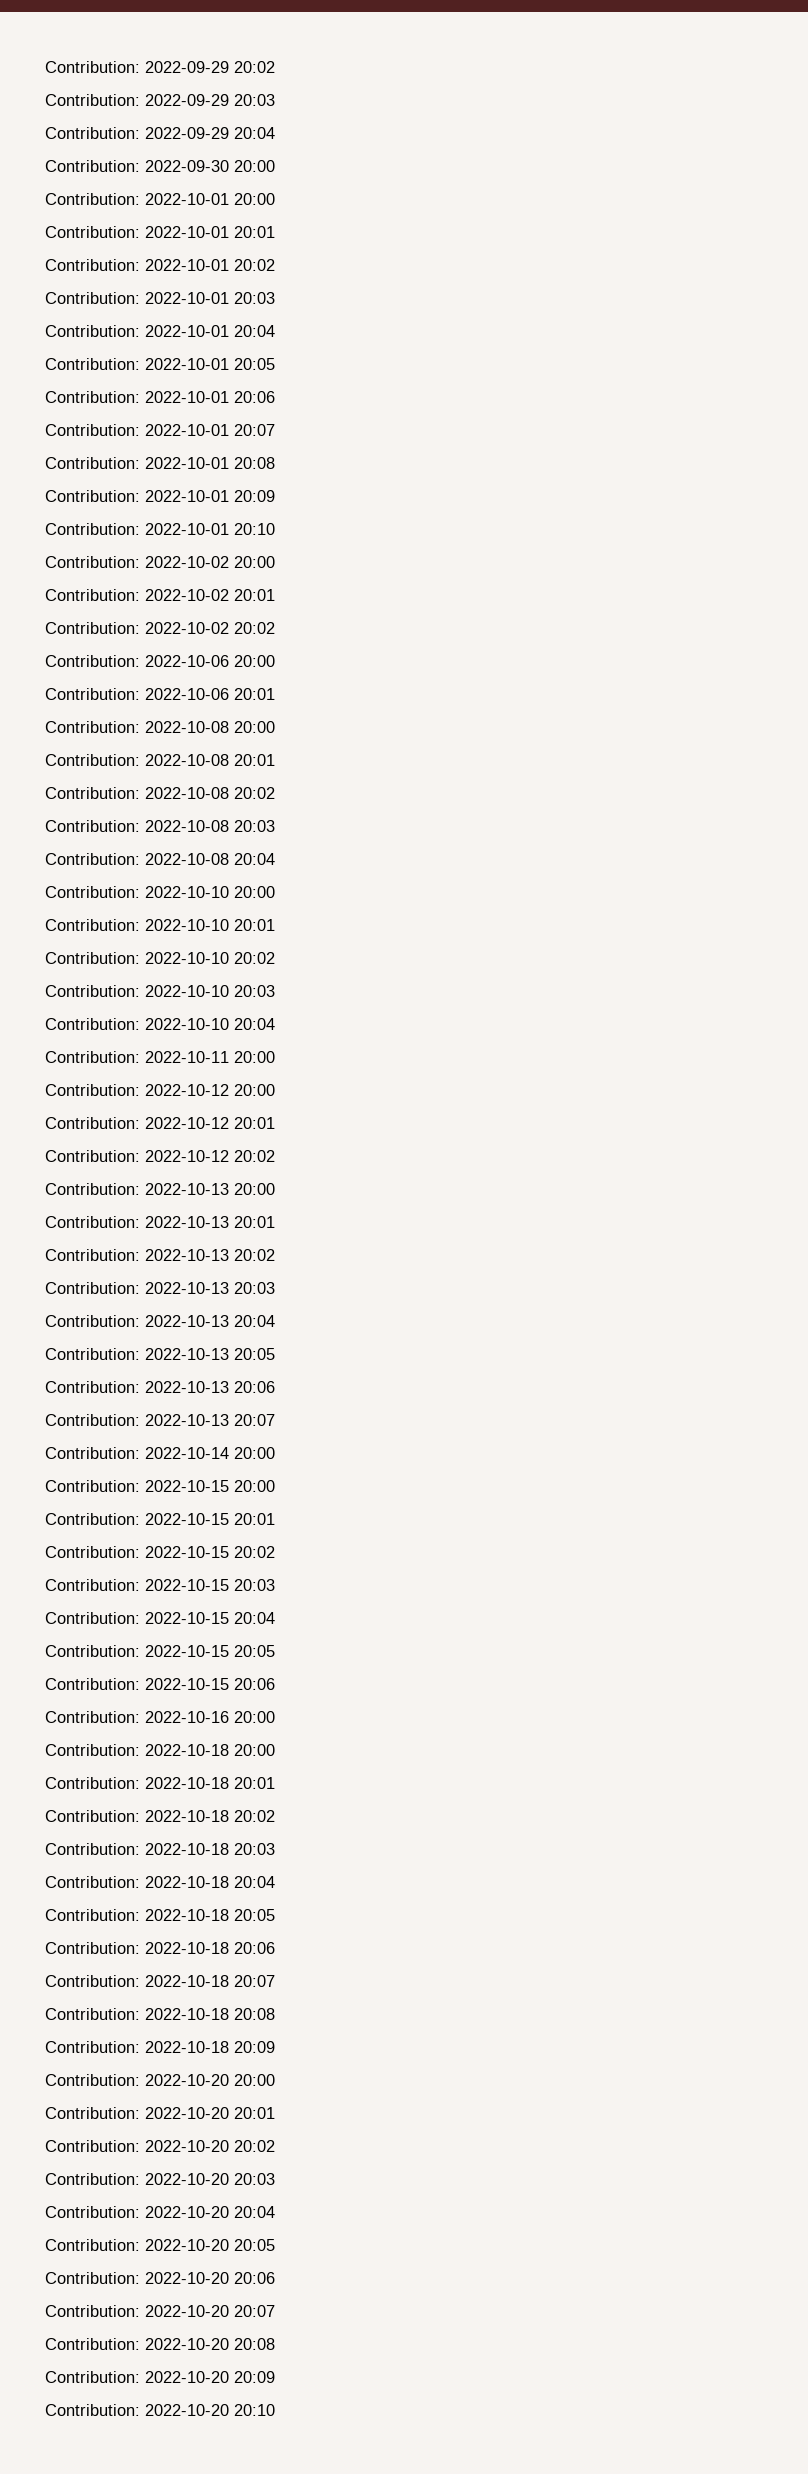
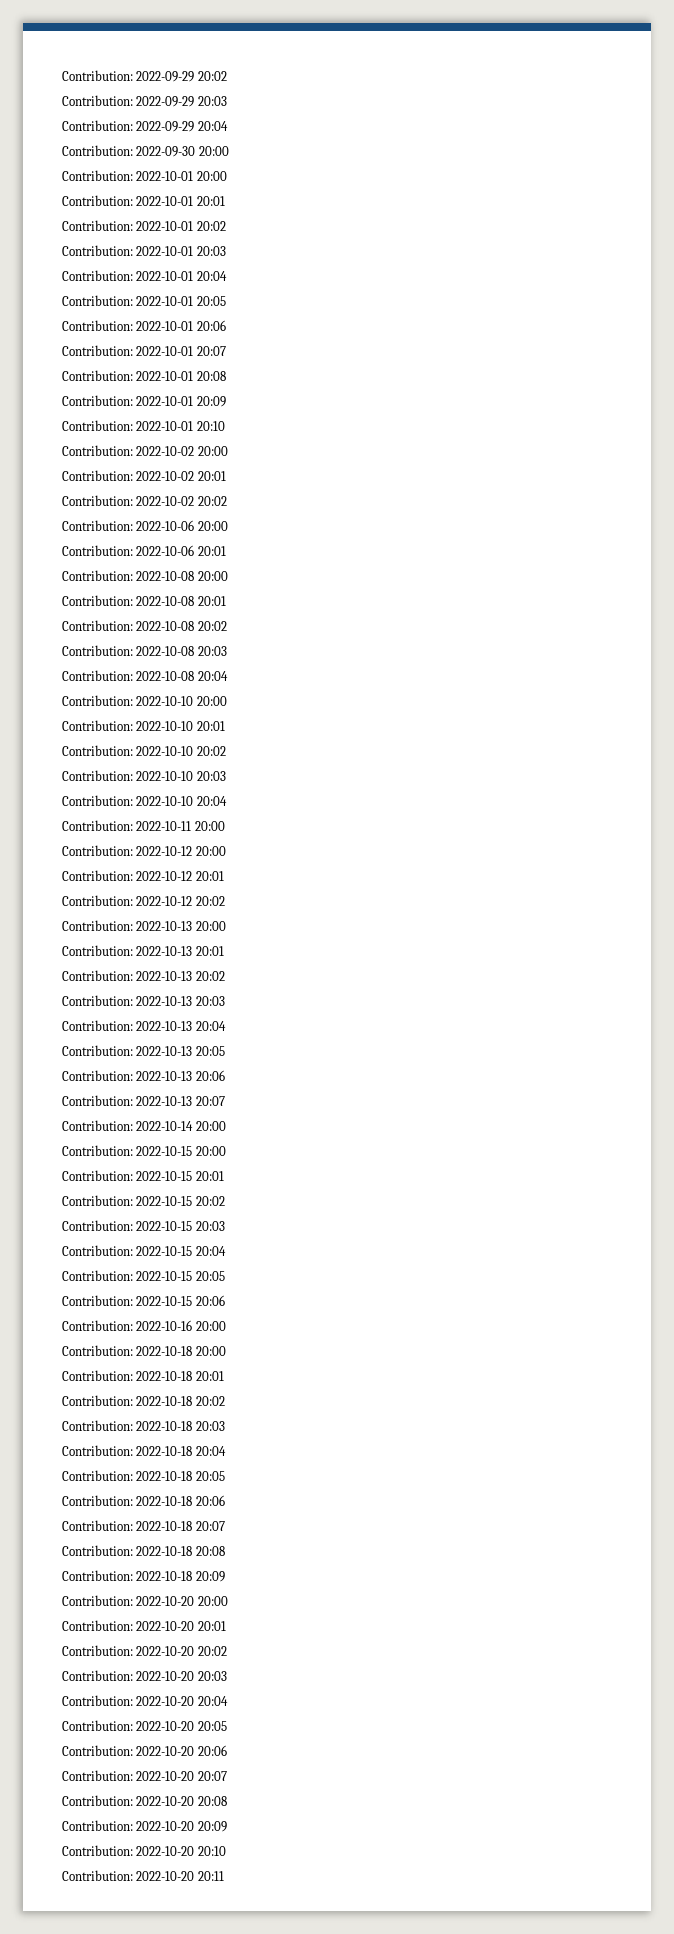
+ Contribution: 2022-10-20 20:11

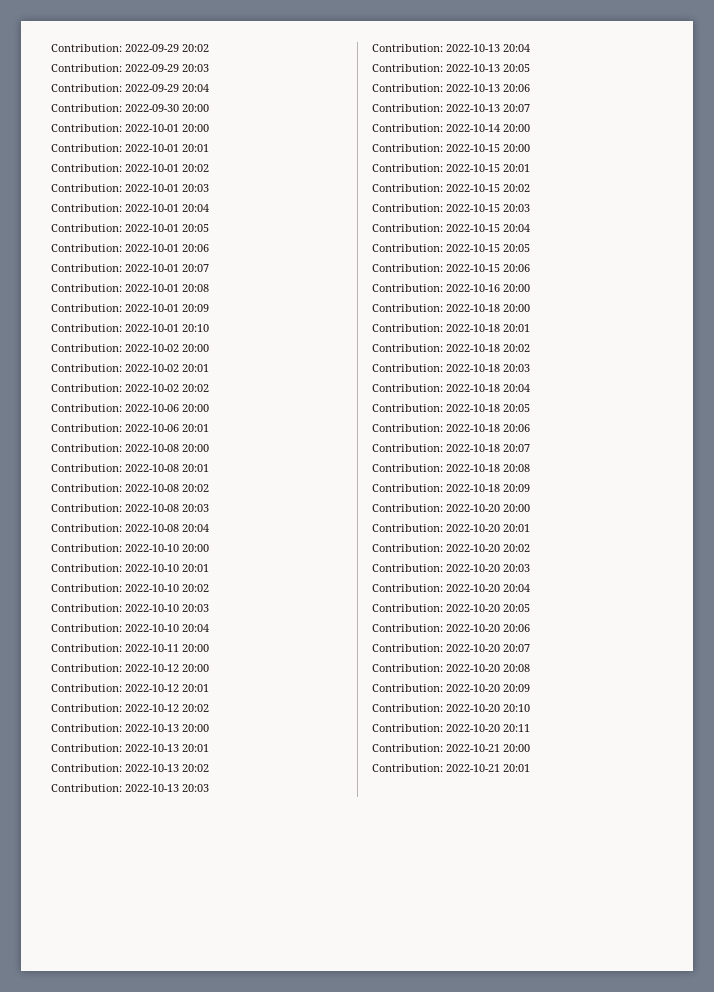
+ Contribution: 2022-10-21 20:00
+ Contribution: 2022-10-21 20:01

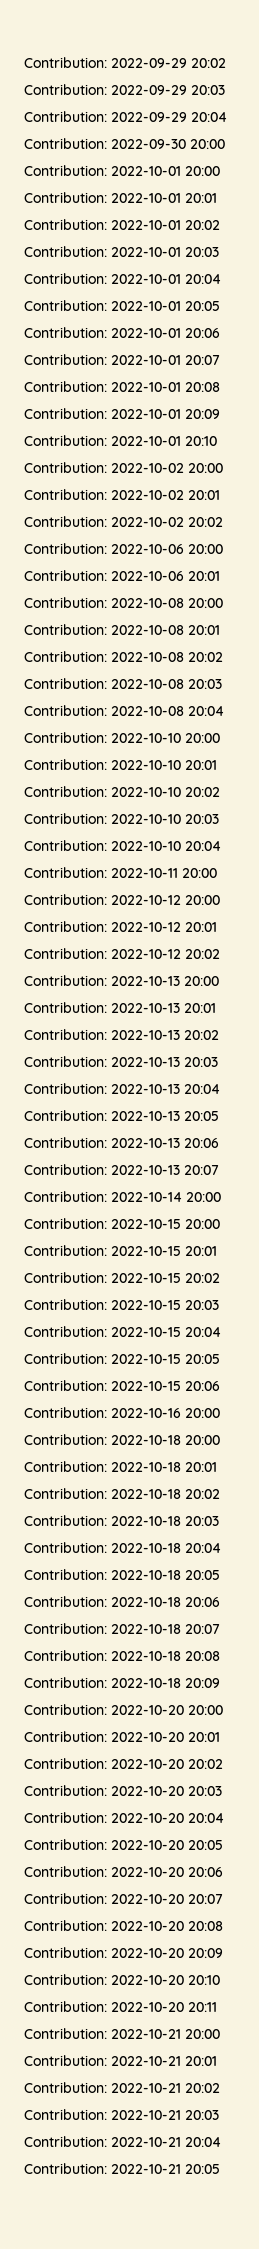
+ Contribution: 2022-10-21 20:02
+ Contribution: 2022-10-21 20:03
+ Contribution: 2022-10-21 20:04
+ Contribution: 2022-10-21 20:05

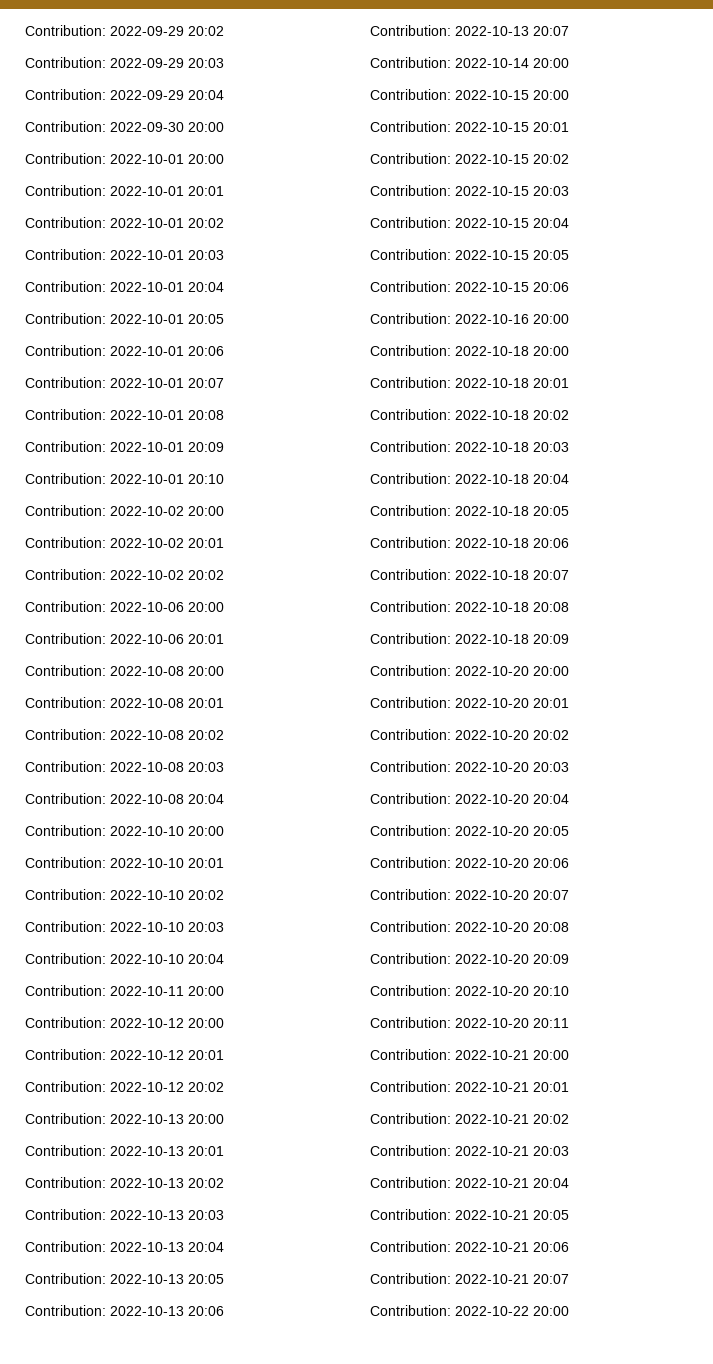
+ Contribution: 2022-10-21 20:06
+ Contribution: 2022-10-21 20:07
+ Contribution: 2022-10-22 20:00

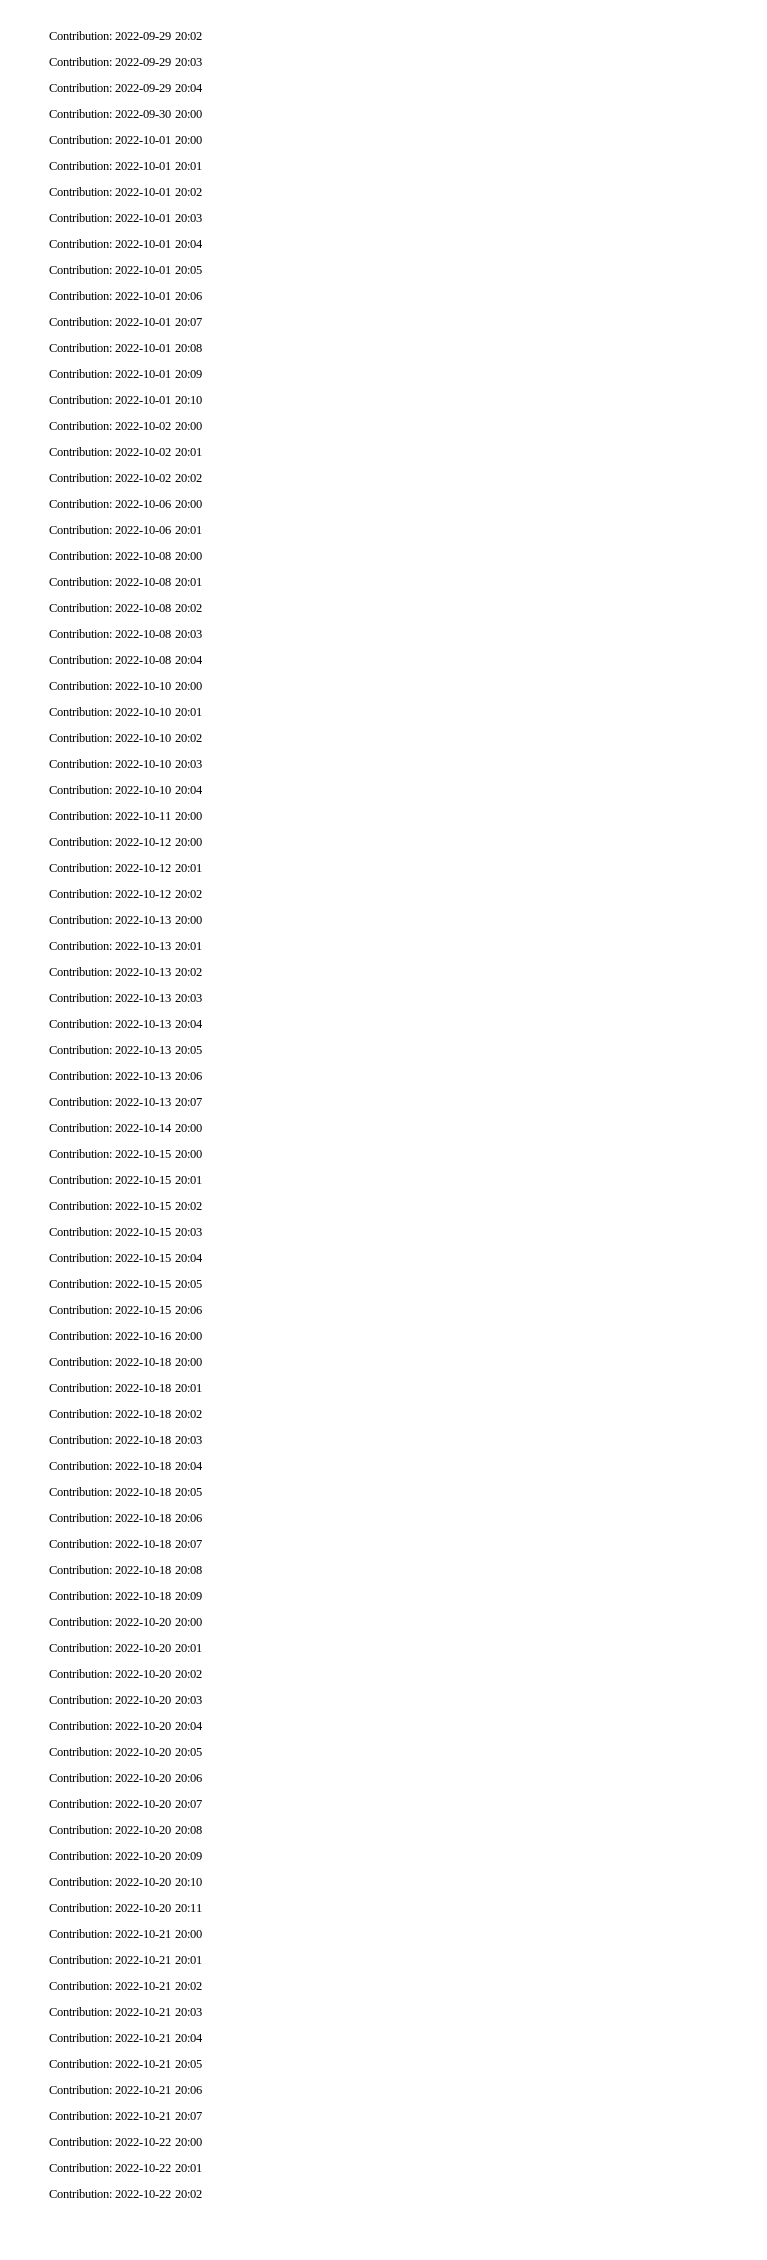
+ Contribution: 2022-10-22 20:01
+ Contribution: 2022-10-22 20:02

